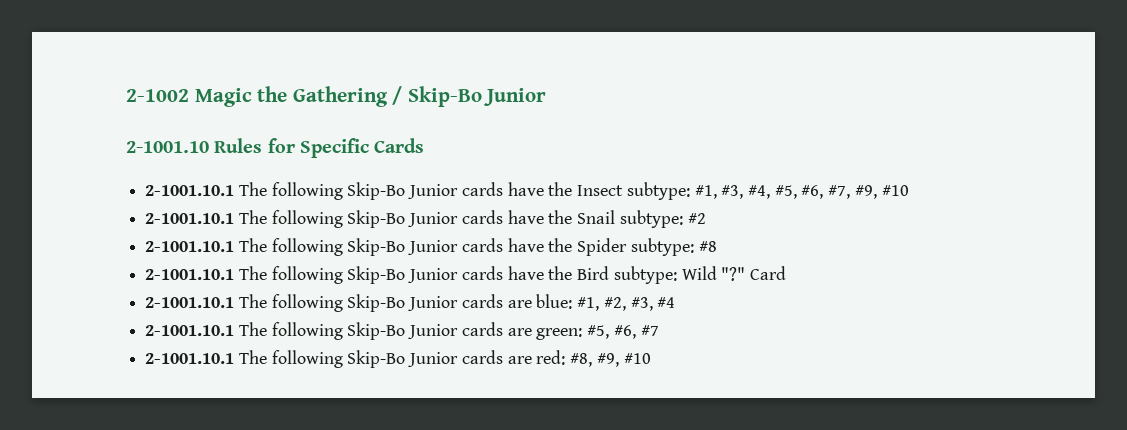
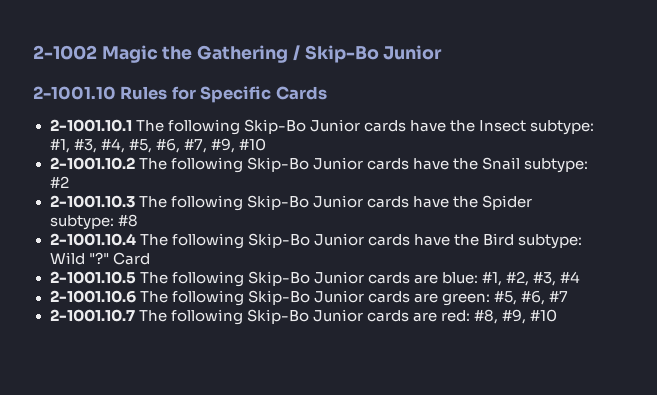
- 2-1001.10.1 The following Skip-Bo Junior cards have the Snail subtype: #2
+ 2-1001.10.2 The following Skip-Bo Junior cards have the Snail subtype: #2
- 2-1001.10.1 The following Skip-Bo Junior cards have the Spider subtype: #8
+ 2-1001.10.3 The following Skip-Bo Junior cards have the Spider subtype: #8
- 2-1001.10.1 The following Skip-Bo Junior cards have the Bird subtype: Wild "?"
+ 2-1001.10.4 The following Skip-Bo Junior cards have the Bird subtype: Wild "?"
- 2-1001.10.1 The following Skip-Bo Junior cards are blue: #1, #2, #3, #4
+ 2-1001.10.5 The following Skip-Bo Junior cards are blue: #1, #2, #3, #4
- 2-1001.10.1 The following Skip-Bo Junior cards are green: #5, #6, #7
+ 2-1001.10.6 The following Skip-Bo Junior cards are green: #5, #6, #7
- 2-1001.10.1 The following Skip-Bo Junior cards are red: #8, #9, #10
+ 2-1001.10.7 The following Skip-Bo Junior cards are red: #8, #9, #10

